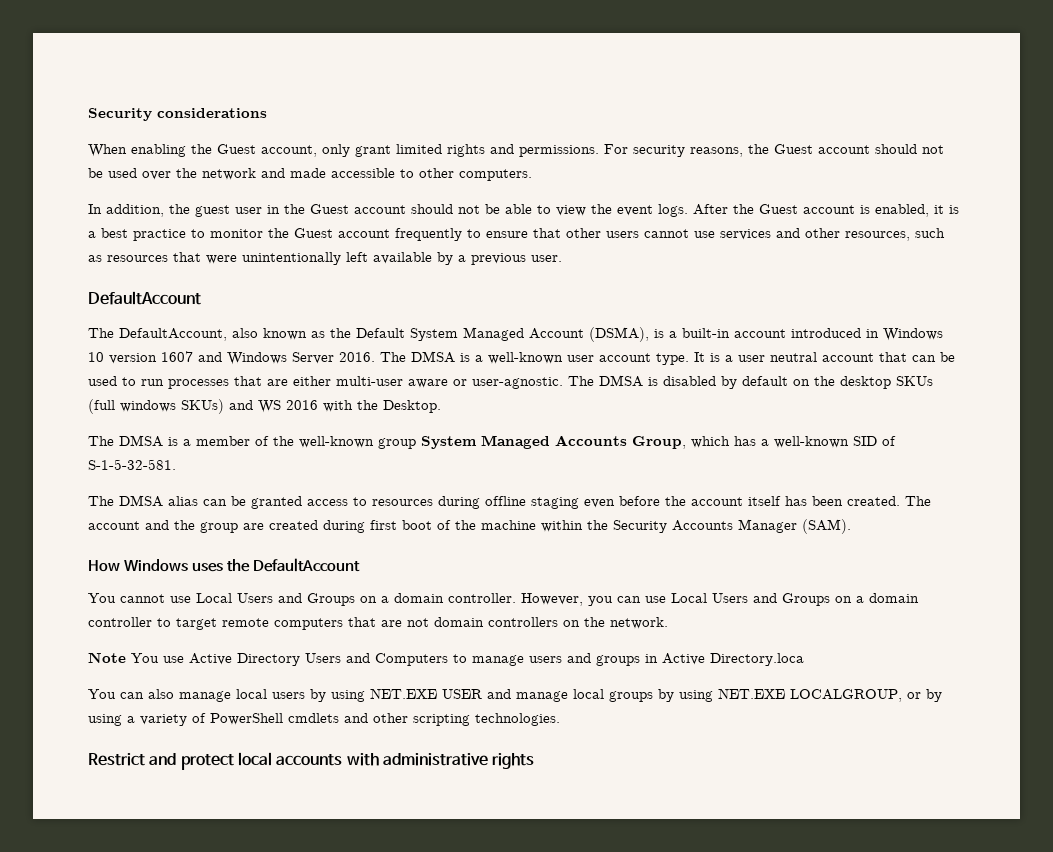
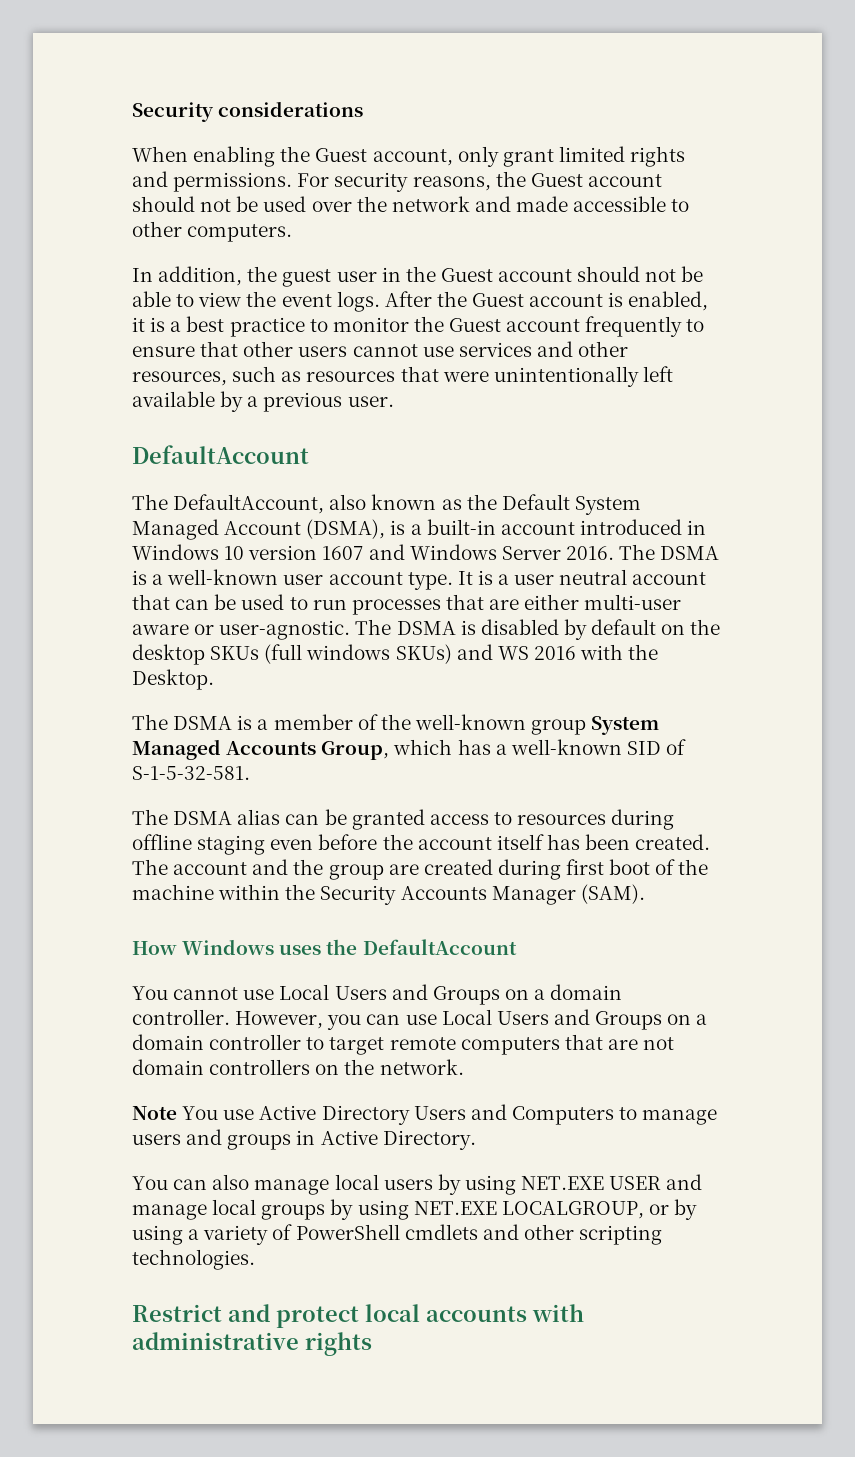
- The DMSA is a well-known user account type.
+ The DSMA is a well-known user account type.
- The DMSA is disabled by default on the desktop SKUs (full windows SKUs) and WS 2016 with the Desktop.
+ The DSMA is disabled by default on the desktop SKUs (full windows SKUs) and WS 2016 with the Desktop.
- The DMSA is a member of the well-known group System Managed Accounts Group, which has a well-known SID of S-1-5-32-581.
+ The DSMA is a member of the well-known group System Managed Accounts Group, which has a well-known SID of S-1-5-32-581.
- The DMSA alias can be granted access to resources during offline staging even before the account itself has been created.
+ The DSMA alias can be granted access to resources during offline staging even before the account itself has been created.
- Note You use Active Directory Users and Computers to manage users and groups in Active Directory.loca
+ Note You use Active Directory Users and Computers to manage users and groups in Active Directory.

